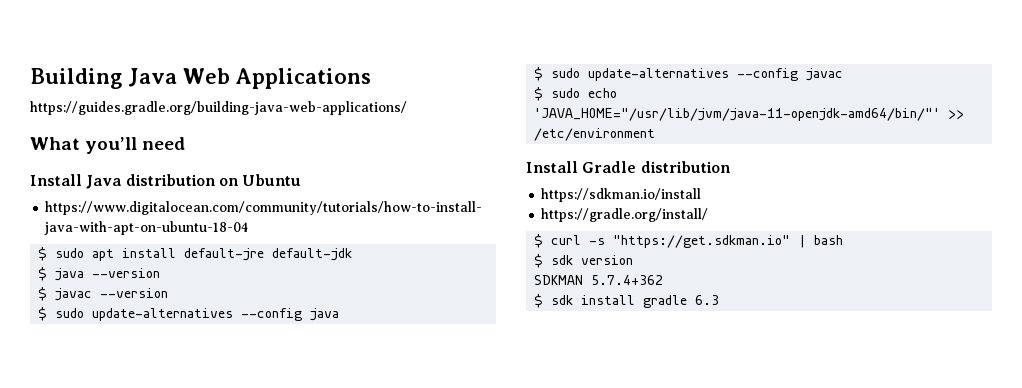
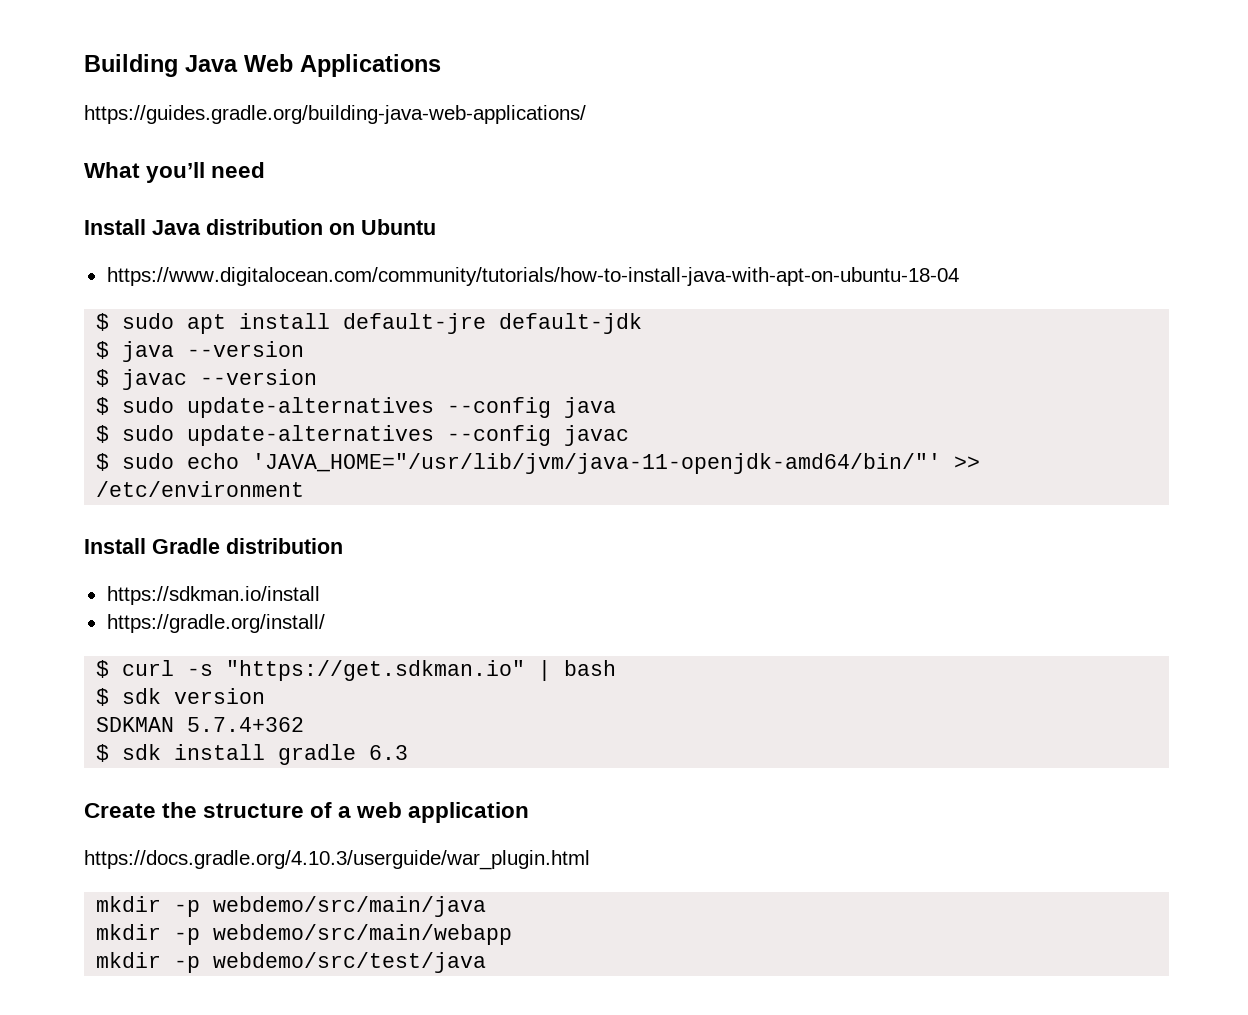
+ Create the structure of a web application
+ https://docs.gradle.org/4.10.3/userguide/war_plugin.html
+ mkdir -p webdemo/src/main/java
+ mkdir -p webdemo/src/main/webapp
+ mkdir -p webdemo/src/test/java

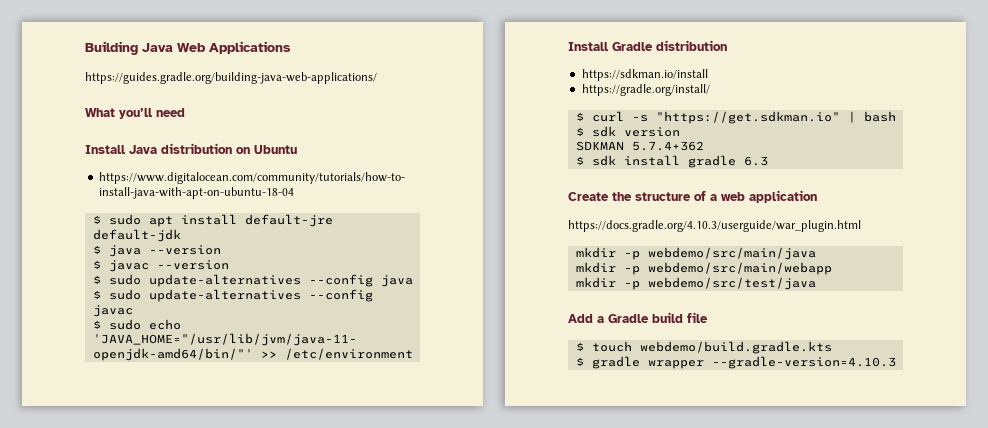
+ Add a Gradle build file
+ $ touch webdemo/build.gradle.kts
+ $ gradle wrapper --gradle-version=4.10.3

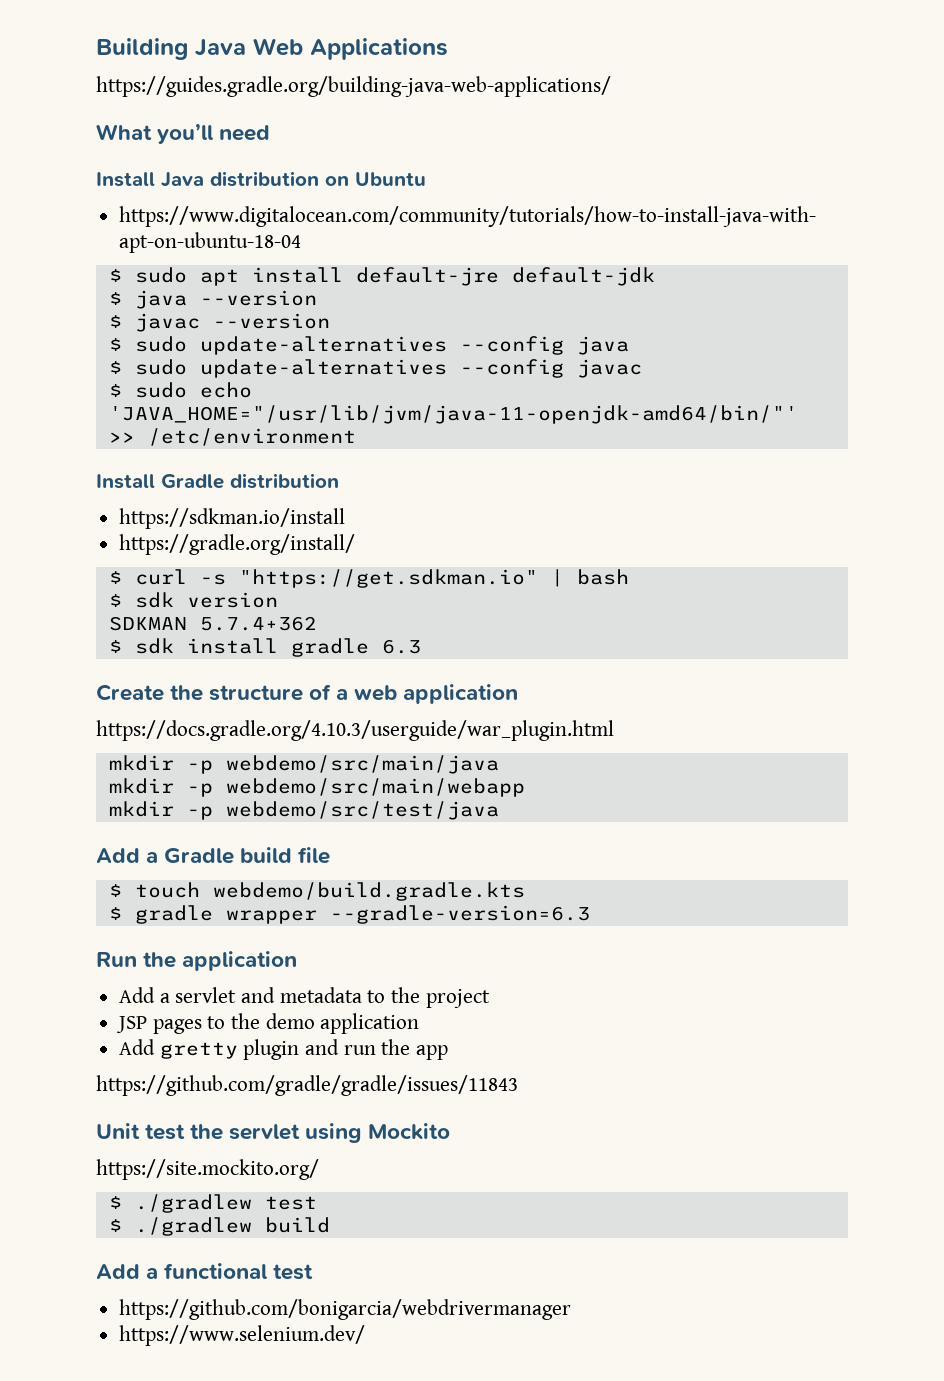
- $ gradle wrapper --gradle-version=4.10.3
+ $ gradle wrapper --gradle-version=6.3
+ Run the application
+ Add a servlet and metadata to the project
+ JSP pages to the demo application
+ Add gretty plugin and run the app
+ https://github.com/gradle/gradle/issues/11843
+ Unit test the servlet using Mockito
+ https://site.mockito.org/
+ $ ./gradlew test
+ $ ./gradlew build
+ Add a functional test
+ https://github.com/bonigarcia/webdrivermanager
+ https://www.selenium.dev/

